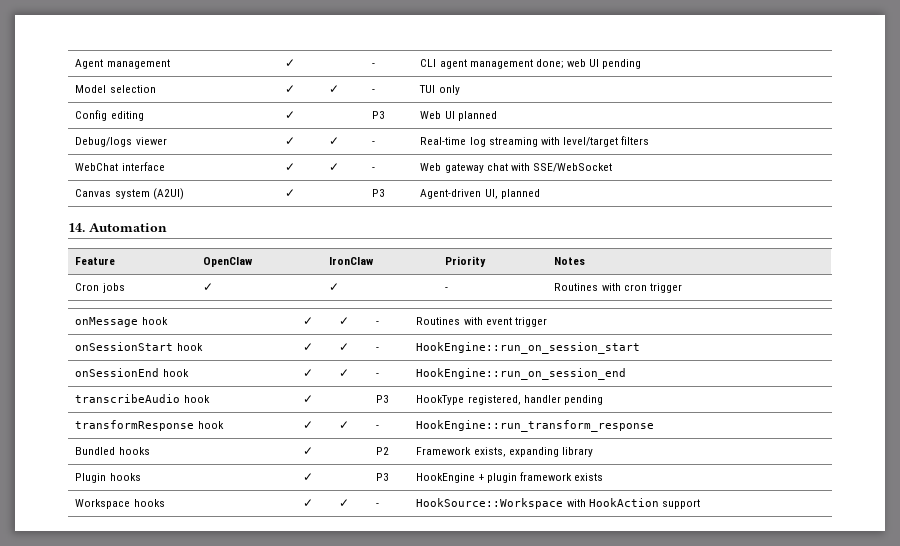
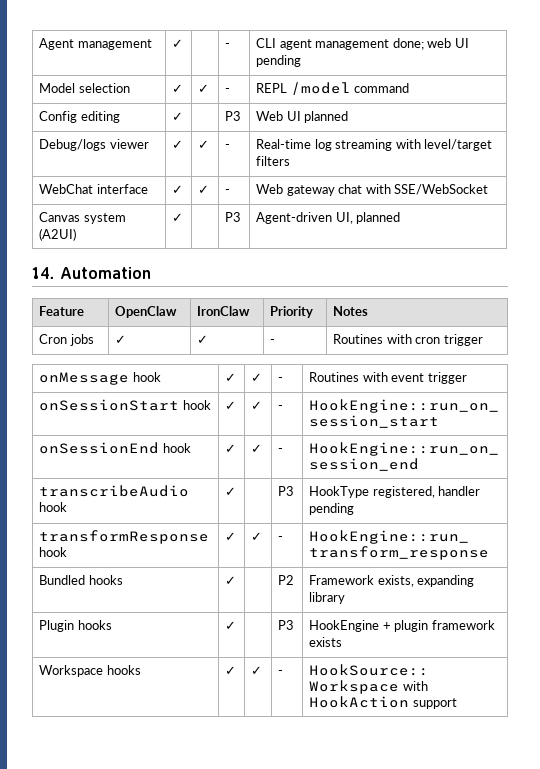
- Model selection | ✓ | ✓ | - | TUI only
+ Model selection | ✓ | ✓ | - | REPL /model command

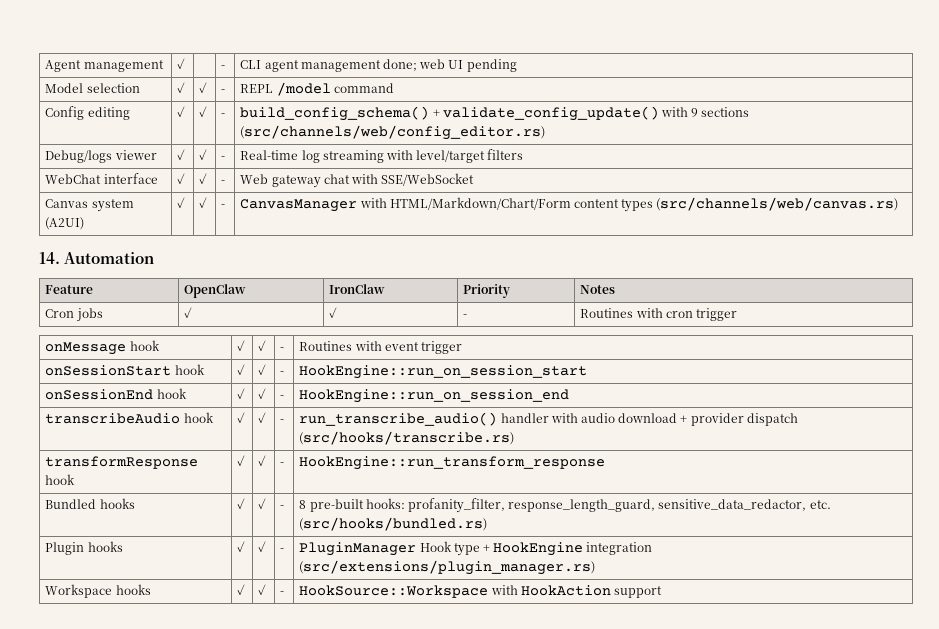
- Config editing | ✓ | | P3 | Web UI planned
+ Config editing | ✓ | ✓ | - | build_config_schema() + validate_config_update() with 9 sections (src/channels/web/config_editor.rs)
- Canvas system (A2UI) | ✓ | | P3 | Agent-driven UI, planned
+ Canvas system (A2UI) | ✓ | ✓ | - | CanvasManager with HTML/Markdown/Chart/Form content types (src/channels/web/canvas.rs)
- transcribeAudio hook | ✓ | | P3 | HookType registered, handler pending
+ transcribeAudio hook | ✓ | ✓ | - | run_transcribe_audio() handler with audio download + provider dispatch (src/hooks/transcribe.rs)
- Bundled hooks | ✓ | | P2 | Framework exists, expanding library
- Plugin hooks | ✓ | | P3 | HookEngine + plugin framework exists
+ Bundled hooks | ✓ | ✓ | - | 8 pre-built hooks: profanity_filter, response_length_guard, sensitive_data_redactor, etc. (src/hooks/bundled.rs)
+ Plugin hooks | ✓ | ✓ | - | PluginManager Hook type + HookEngine integration (src/extensions/plugin_manager.rs)

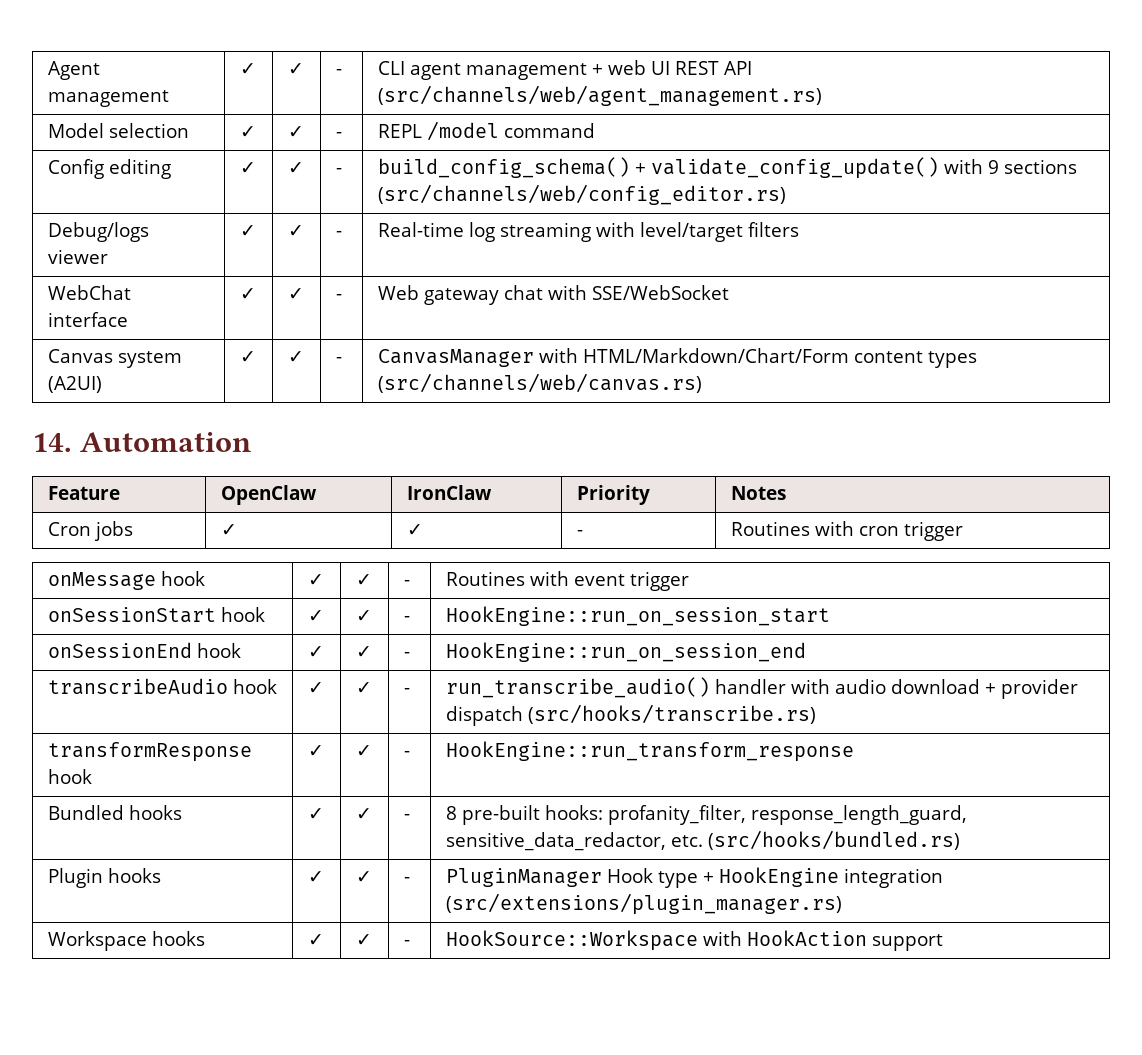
- Agent management | ✓ | | - | CLI agent management done; web UI pending
+ Agent management | ✓ | ✓ | - | CLI agent management + web UI REST API (src/channels/web/agent_management.rs)

